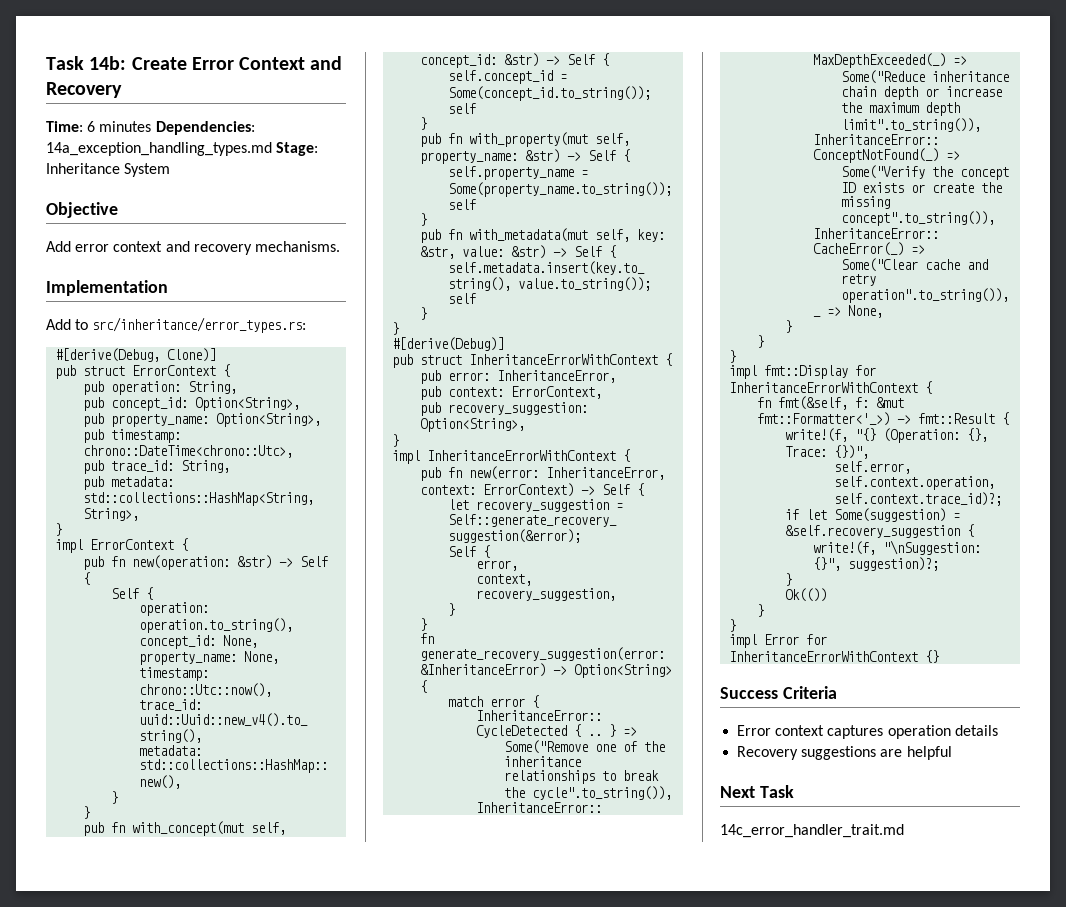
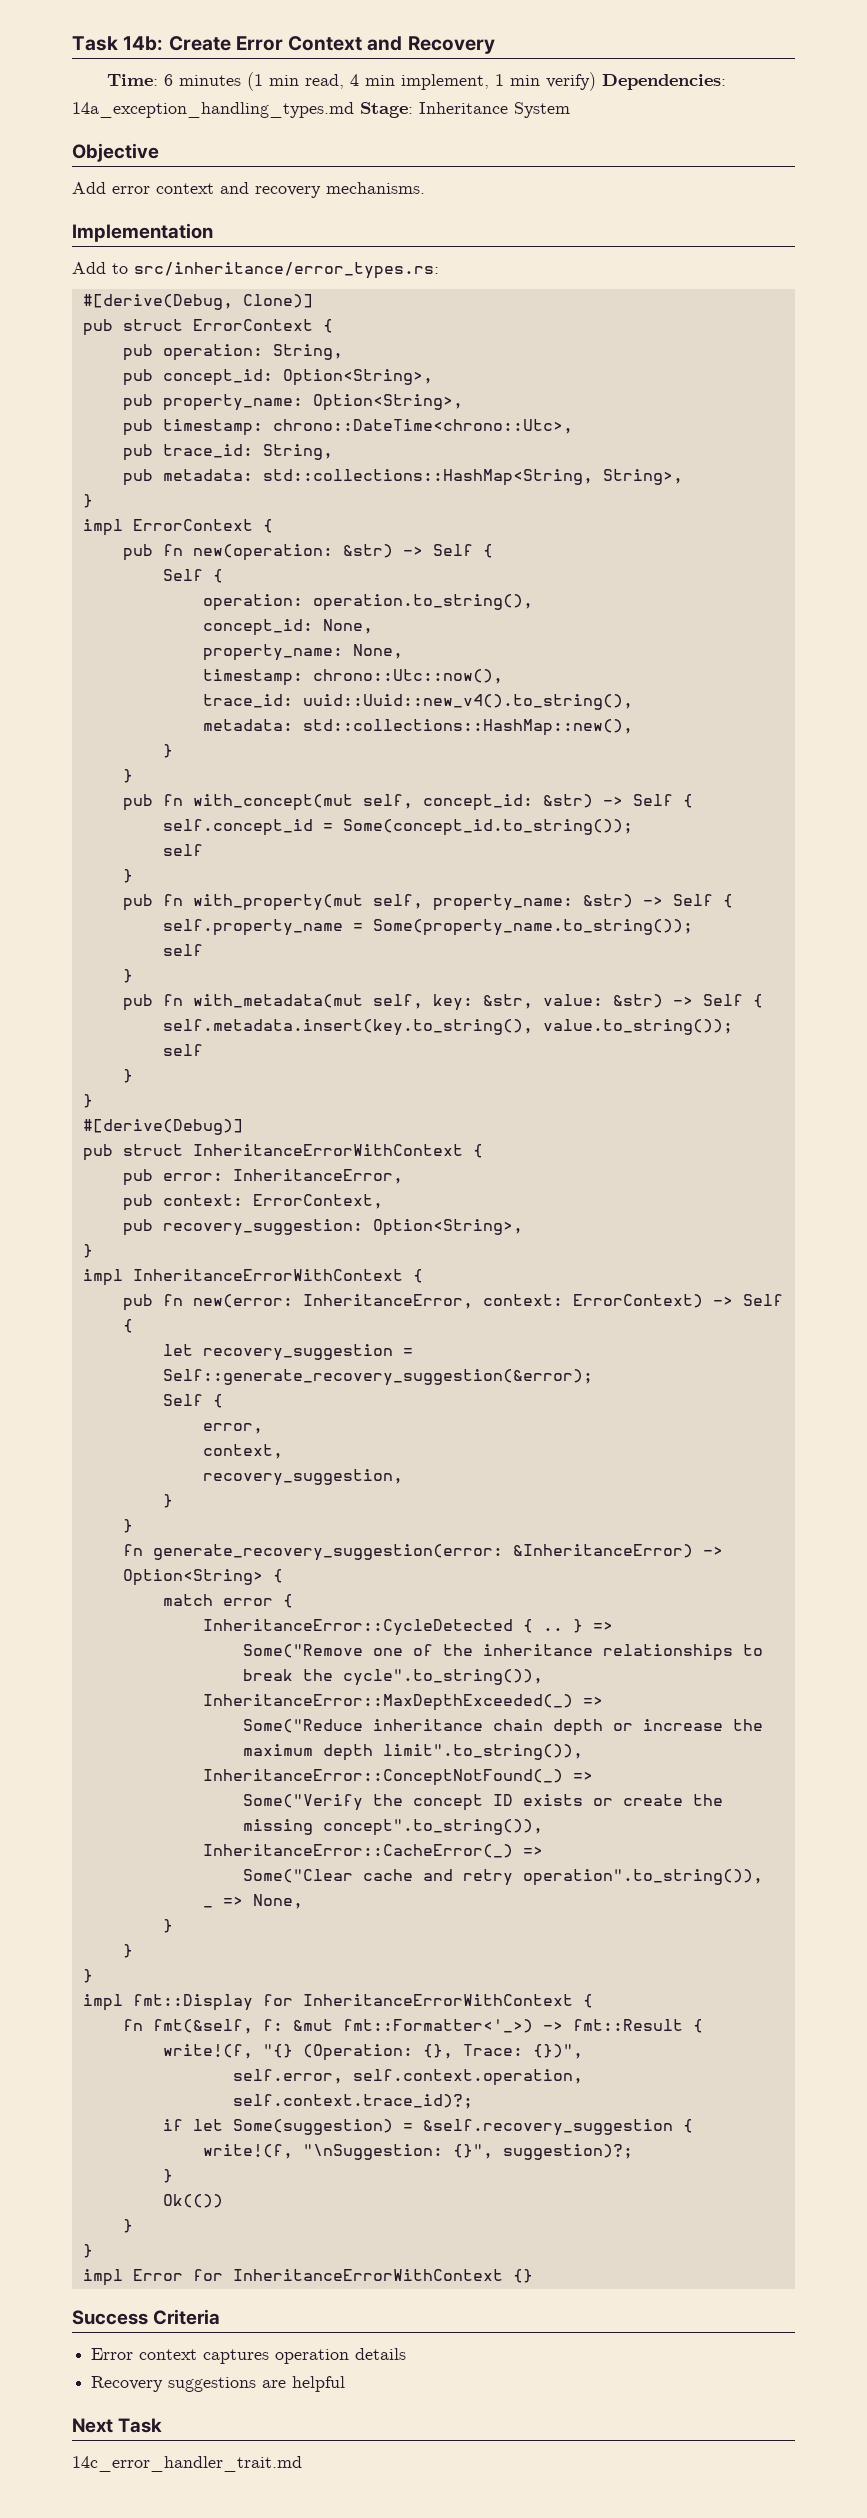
- Time: 6 minutes Dependencies: 14a_exception_handling_types.md Stage: Inheritance System
+ Time: 6 minutes (1 min read, 4 min implement, 1 min verify) Dependencies: 14a_exception_handling_types.md Stage: Inheritance System

